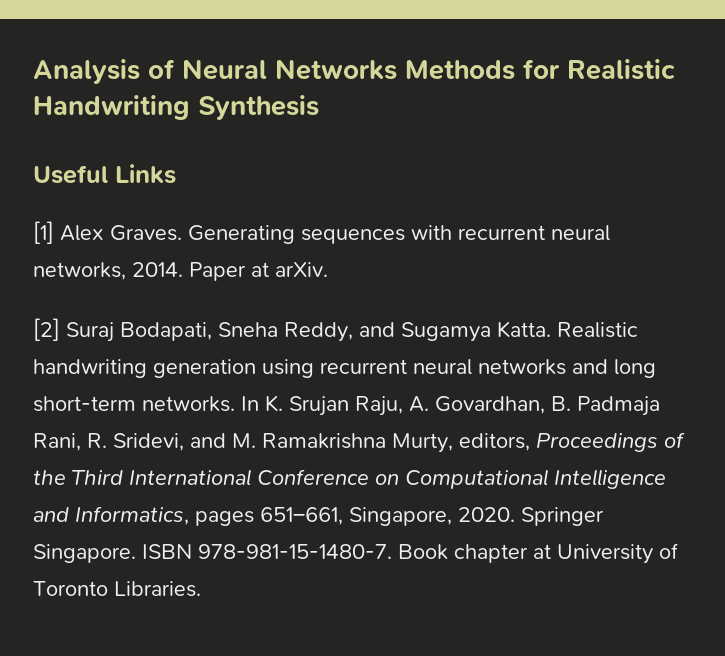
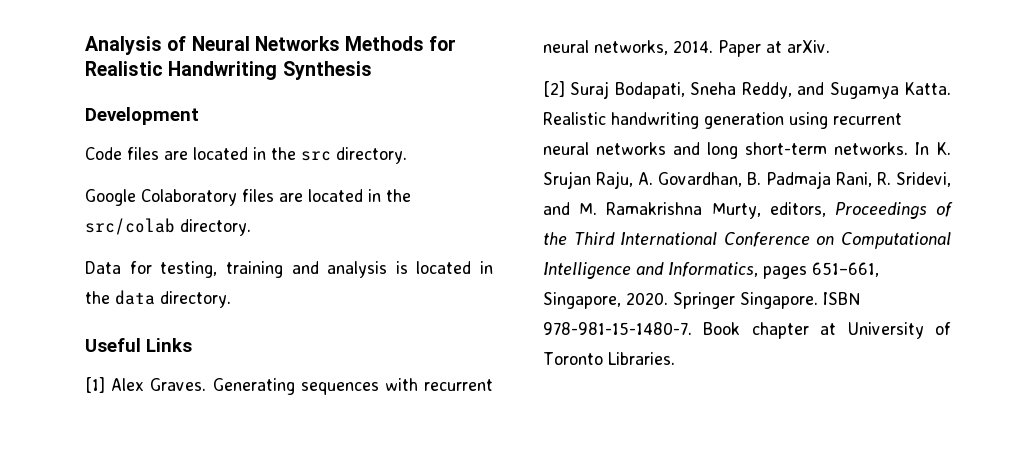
+ Development
+ Code files are located in the src directory.
+ Google Colaboratory files are located in the src/colab directory.
+ Data for testing, training and analysis is located in the data directory.

